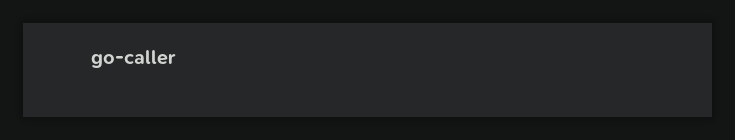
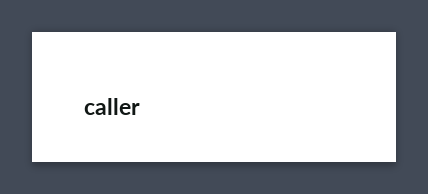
- go-caller
+ caller

